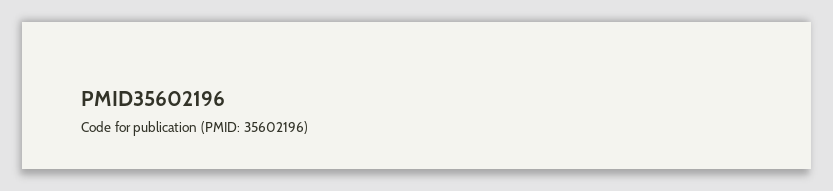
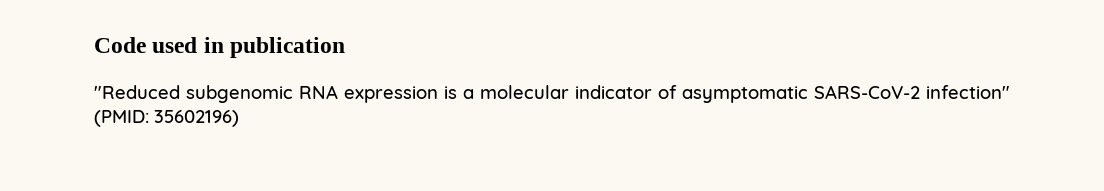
- PMID35602196
- Code for publication (PMID: 35602196)
+ Code used in publication
+ "Reduced subgenomic RNA expression is a molecular indicator of asymptomatic SARS-CoV-2 infection" (PMID: 35602196)

